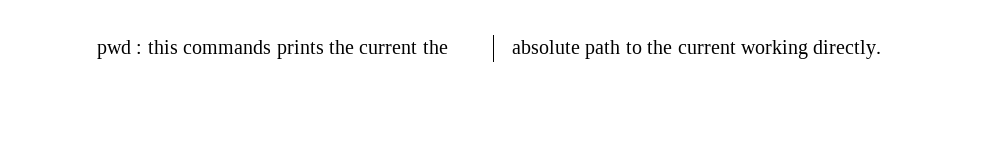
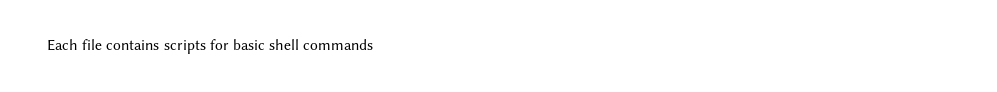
- pwd : this commands prints the current the absolute path to the current working directly.
+ Each file contains scripts for basic shell commands

